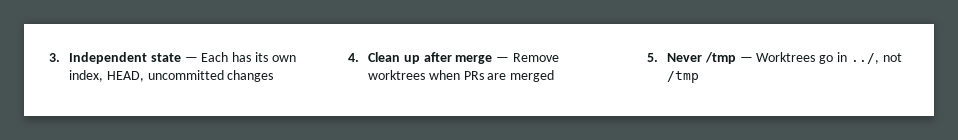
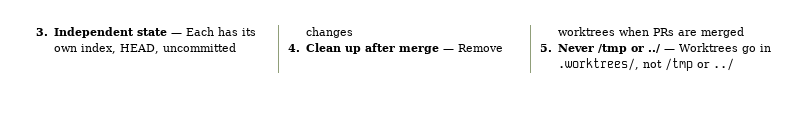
- 5. Never /tmp — Worktrees go in ../, not /tmp
+ 5. Never /tmp or ../ — Worktrees go in .worktrees/, not /tmp or ../

